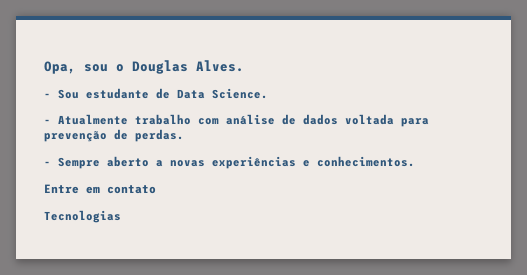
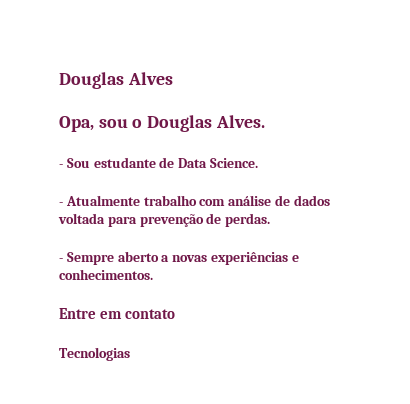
+ Douglas Alves

